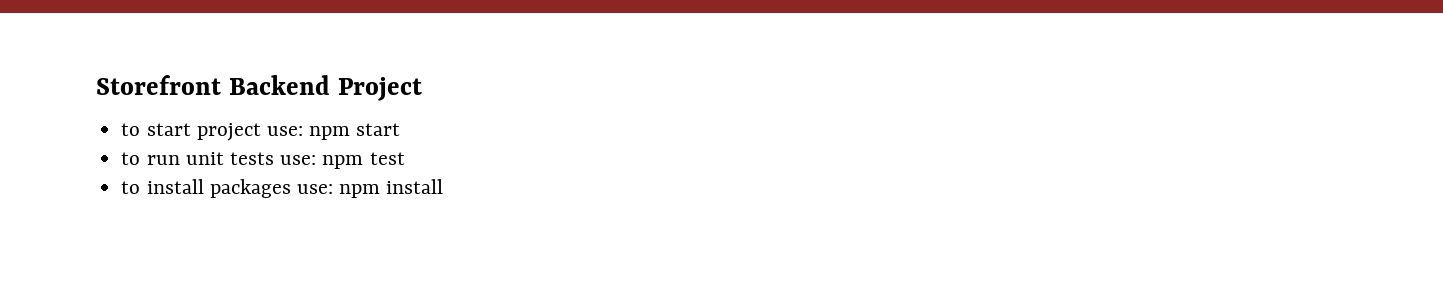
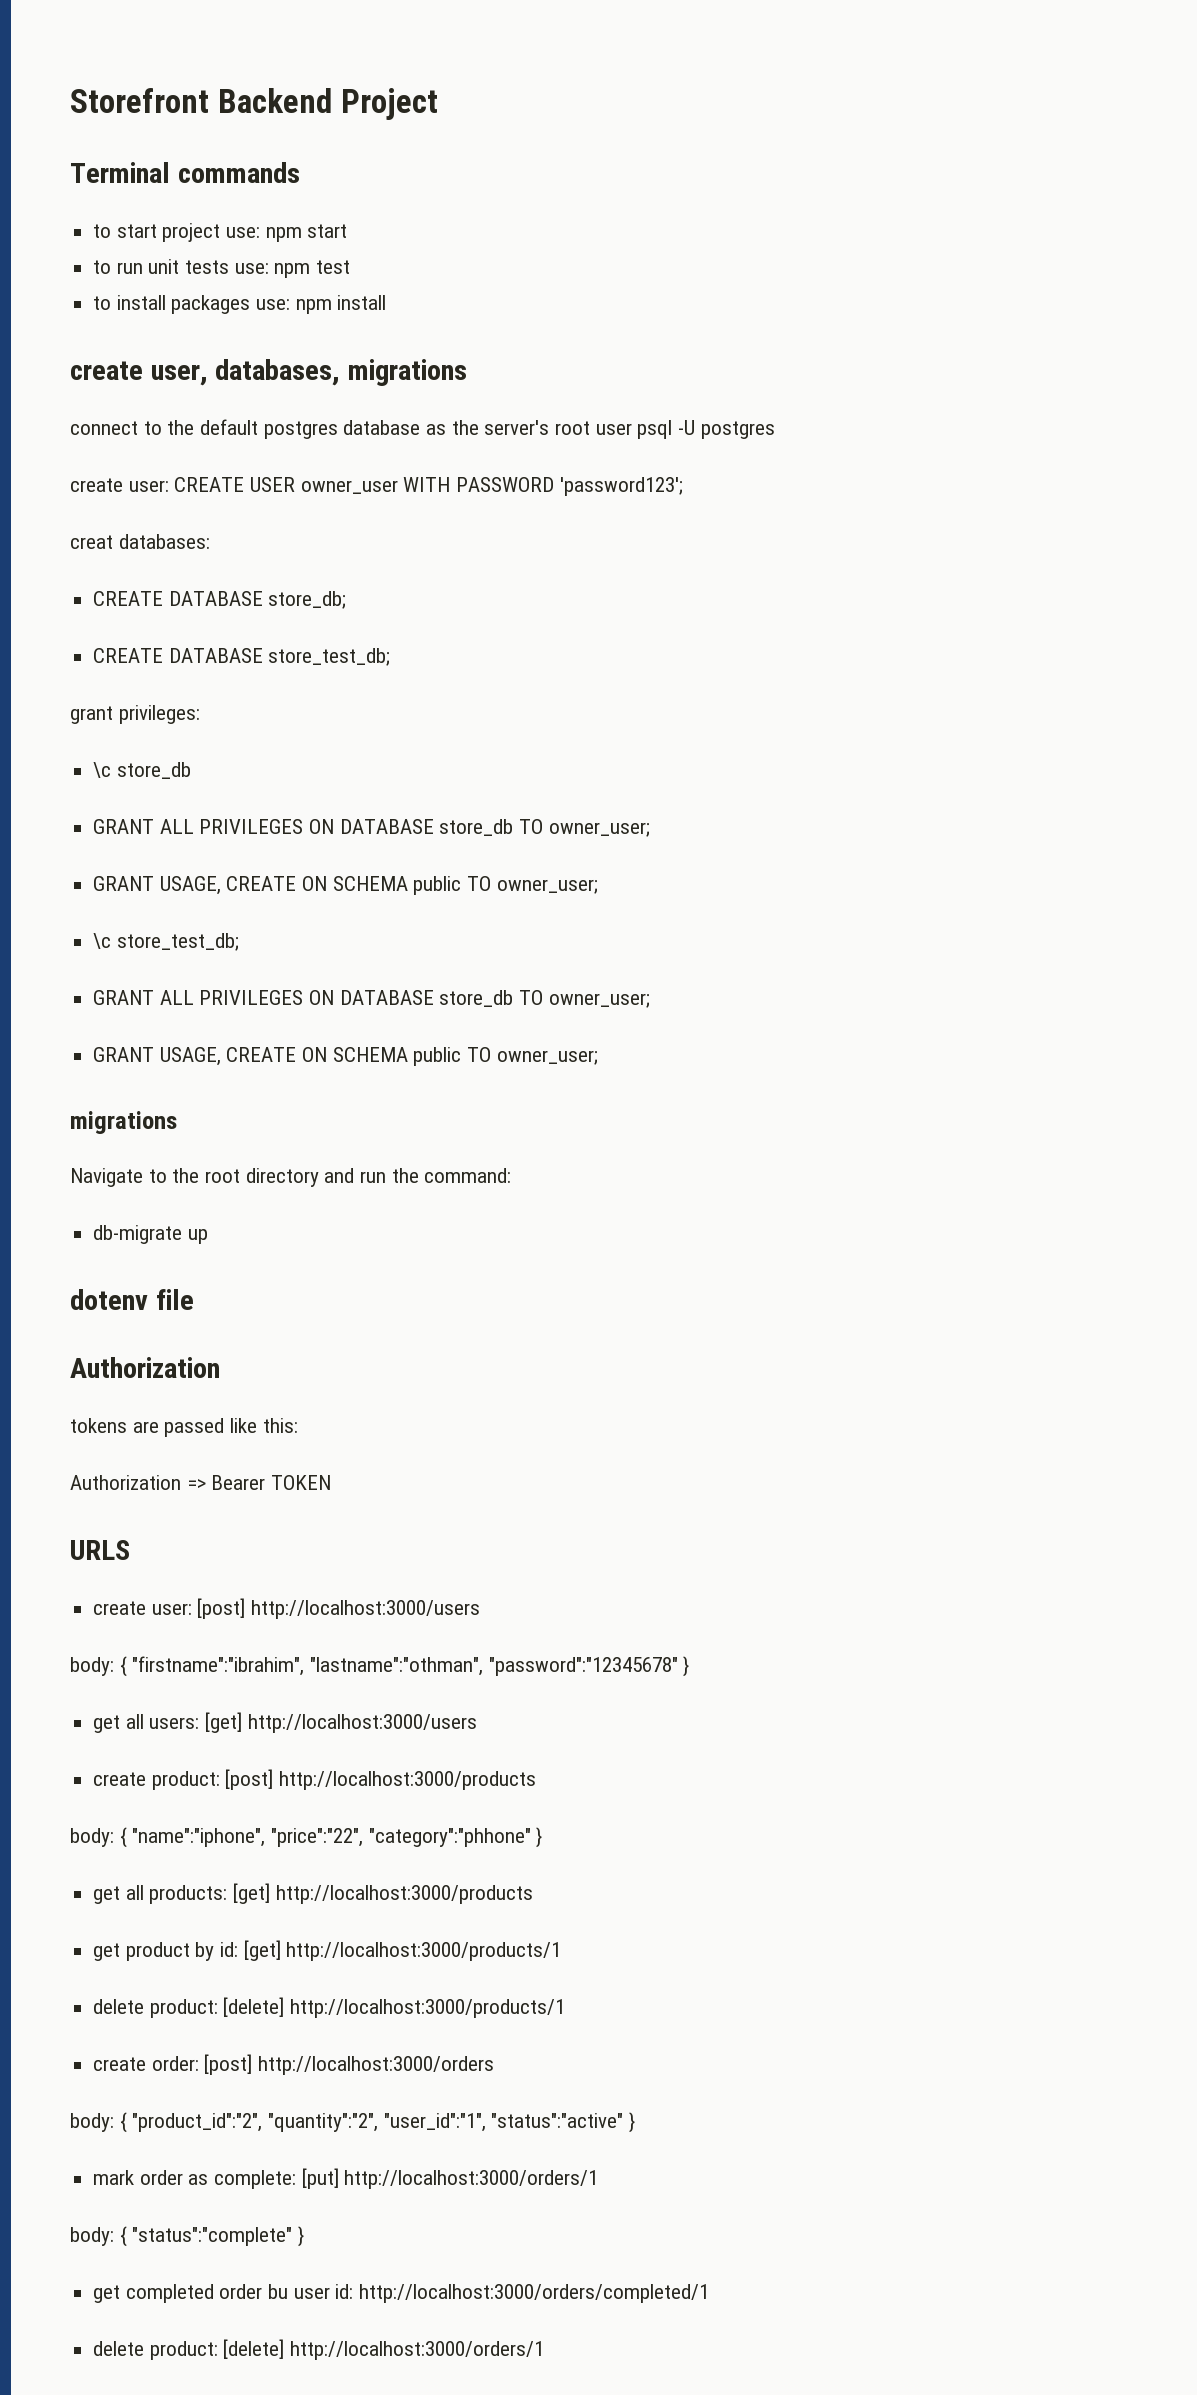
+ Terminal commands
+ create user, databases, migrations
+ connect to the default postgres database as the server's root user psql -U postgres
+ create user: CREATE USER owner_user WITH PASSWORD 'password123';
+ creat databases:
+ CREATE DATABASE store_db;
+ CREATE DATABASE store_test_db;
+ grant privileges:
+ \c store_db
+ GRANT ALL PRIVILEGES ON DATABASE store_db TO owner_user;
+ GRANT USAGE, CREATE ON SCHEMA public TO owner_user;
+ \c store_test_db;
+ GRANT ALL PRIVILEGES ON DATABASE store_db TO owner_user;
+ GRANT USAGE, CREATE ON SCHEMA public TO owner_user;
+ migrations
+ Navigate to the root directory and run the command:
+ db-migrate up
+ dotenv file
+ Authorization
+ tokens are passed like this:
+ Authorization => Bearer TOKEN
+ URLS
+ create user: [post] http://localhost:3000/users
+ body: { "firstname":"ibrahim", "lastname":"othman", "password":"12345678" }
+ get all users: [get] http://localhost:3000/users
+ create product: [post] http://localhost:3000/products
+ body: { "name":"iphone", "price":"22", "category":"phhone" }
+ get all products: [get] http://localhost:3000/products
+ get product by id: [get] http://localhost:3000/products/1
+ delete product: [delete] http://localhost:3000/products/1
+ create order: [post] http://localhost:3000/orders
+ body: { "product_id":"2", "quantity":"2", "user_id":"1", "status":"active" }
+ mark order as complete: [put] http://localhost:3000/orders/1
+ body: { "status":"complete" }
+ get completed order bu user id: http://localhost:3000/orders/completed/1
+ delete product: [delete] http://localhost:3000/orders/1

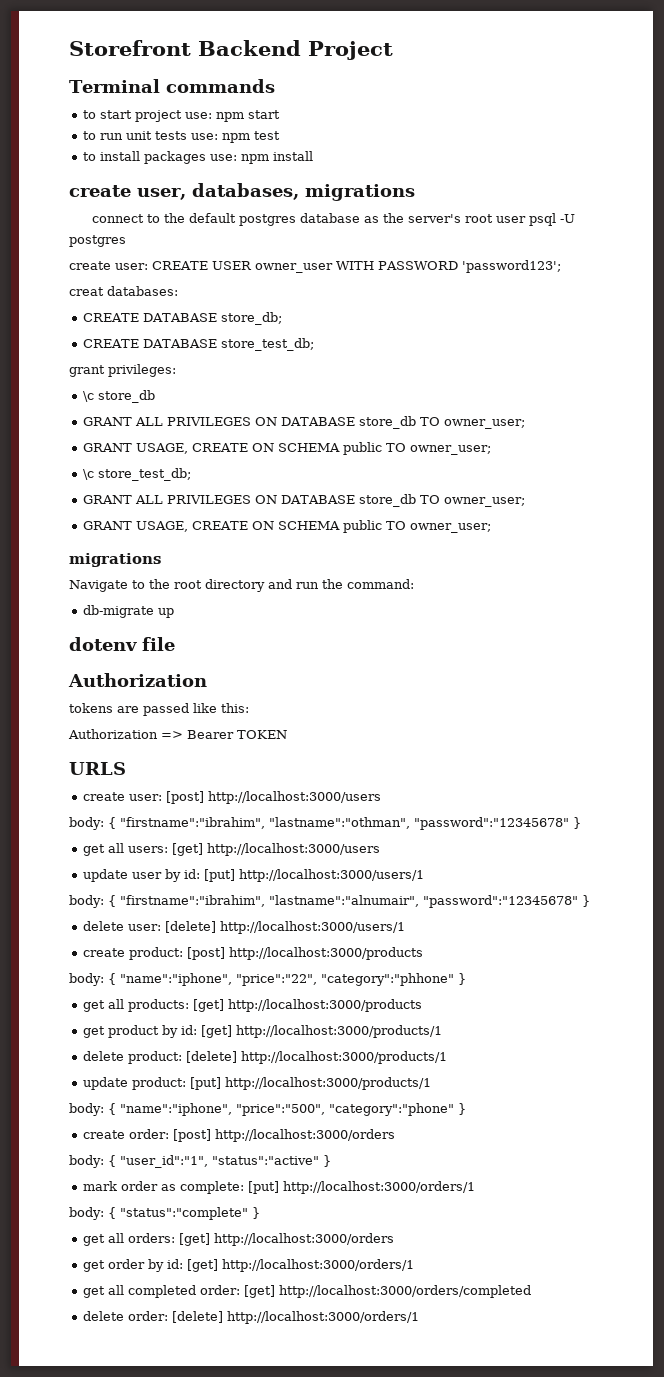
+ update user by id: [put] http://localhost:3000/users/1
+ body: { "firstname":"ibrahim", "lastname":"alnumair", "password":"12345678" }
+ delete user: [delete] http://localhost:3000/users/1
+ update product: [put] http://localhost:3000/products/1
+ body: { "name":"iphone", "price":"500", "category":"phone" }
- body: { "product_id":"2", "quantity":"2", "user_id":"1", "status":"active" }
+ body: { "user_id":"1", "status":"active" }
- get completed order bu user id: http://localhost:3000/orders/completed/1
- delete product: [delete] http://localhost:3000/orders/1
+ get all orders: [get] http://localhost:3000/orders
+ get order by id: [get] http://localhost:3000/orders/1
+ get all completed order: [get] http://localhost:3000/orders/completed
+ delete order: [delete] http://localhost:3000/orders/1

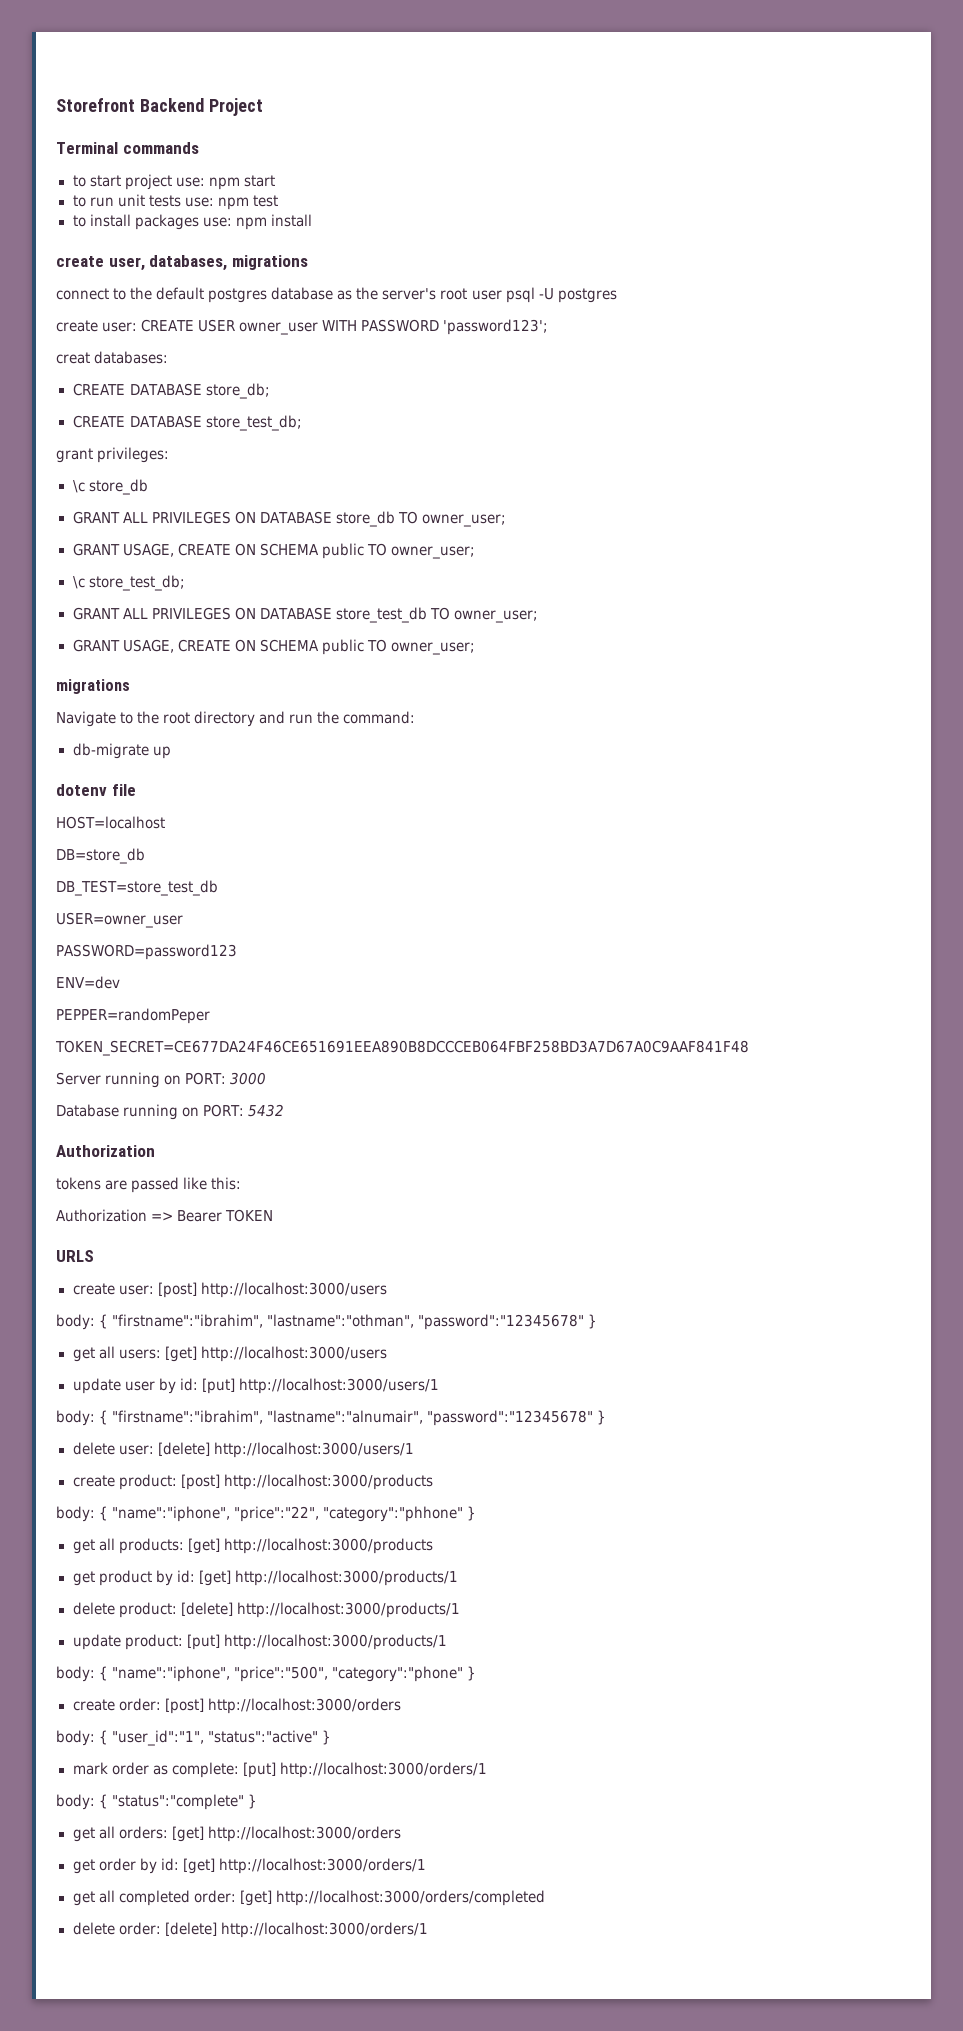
  \c store_test_db;
- GRANT ALL PRIVILEGES ON DATABASE store_db TO owner_user;
+ GRANT ALL PRIVILEGES ON DATABASE store_test_db TO owner_user;
+ HOST=localhost
+ DB=store_db
+ DB_TEST=store_test_db
+ USER=owner_user
+ PASSWORD=password123
+ ENV=dev
+ PEPPER=randomPeper
+ TOKEN_SECRET=CE677DA24F46CE651691EEA890B8DCCCEB064FBF258BD3A7D67A0C9AAF841F48
+ Server running on PORT: 3000
+ Database running on PORT: 5432

